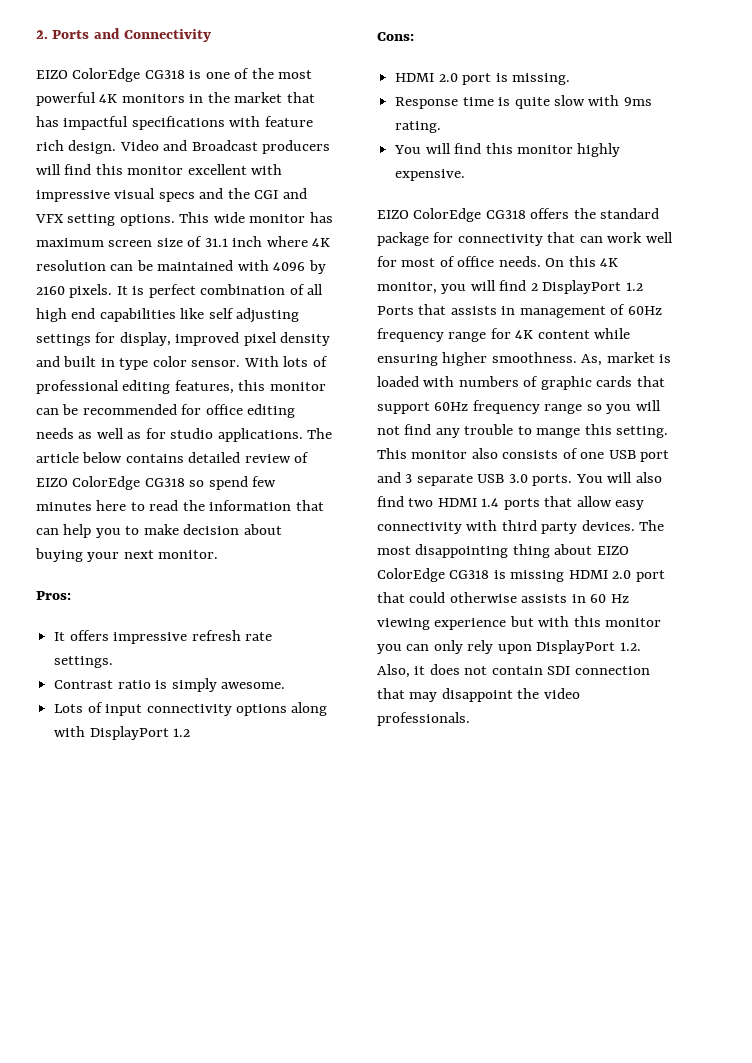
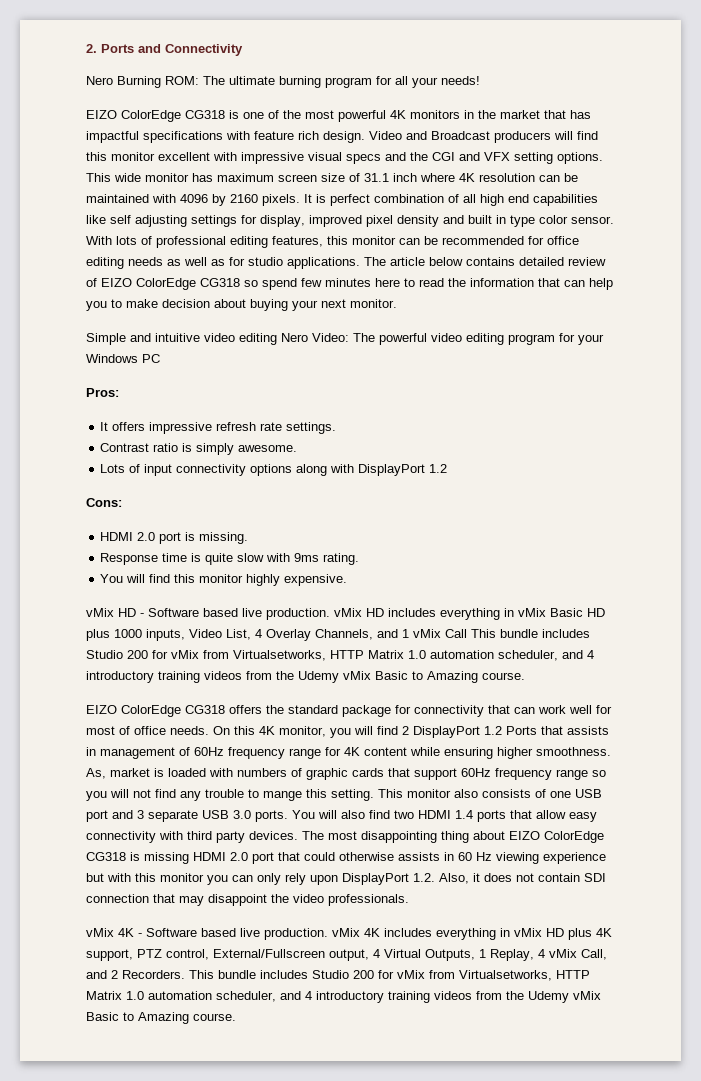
+ Nero Burning ROM: The ultimate burning program for all your needs!
+ Simple and intuitive video editing Nero Video: The powerful video editing program for your Windows PC
+ vMix HD - Software based live production. vMix HD includes everything in vMix Basic HD plus 1000 inputs, Video List, 4 Overlay Channels, and 1 vMix Call This bundle includes Studio 200 for vMix from Virtualsetworks, HTTP Matrix 1.0 automation scheduler, and 4 introductory training videos from the Udemy vMix Basic to Amazing course.
+ vMix 4K - Software based live production. vMix 4K includes everything in vMix HD plus 4K support, PTZ control, External/Fullscreen output, 4 Virtual Outputs, 1 Replay, 4 vMix Call, and 2 Recorders. This bundle includes Studio 200 for vMix from Virtualsetworks, HTTP Matrix 1.0 automation scheduler, and 4 introductory training videos from the Udemy vMix Basic to Amazing course.

